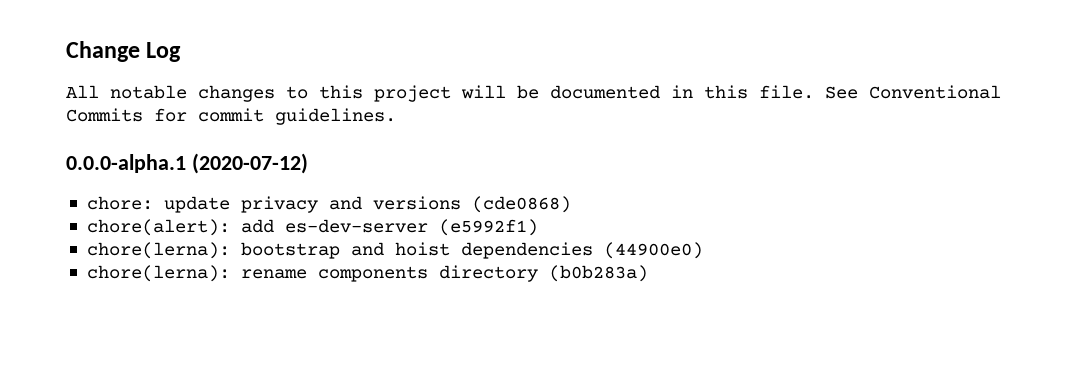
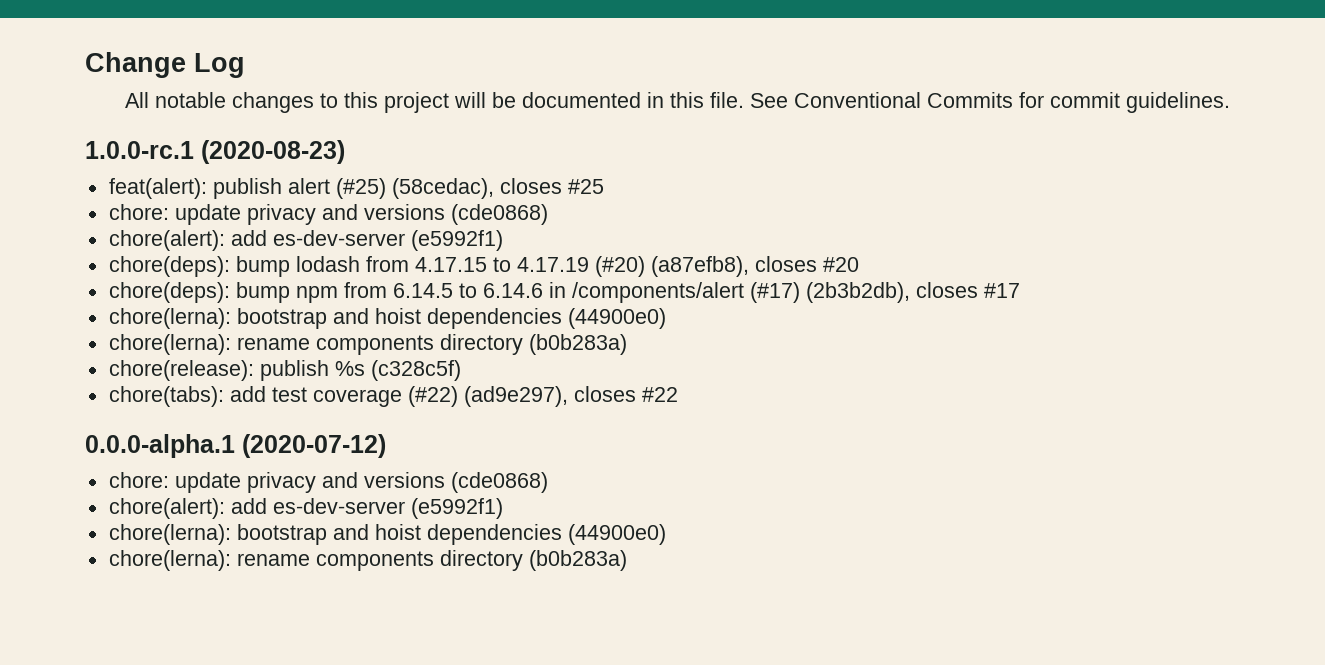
+ 1.0.0-rc.1 (2020-08-23)
+ feat(alert): publish alert (#25) (58cedac), closes #25
+ chore: update privacy and versions (cde0868)
+ chore(alert): add es-dev-server (e5992f1)
+ chore(deps): bump lodash from 4.17.15 to 4.17.19 (#20) (a87efb8), closes #20
+ chore(deps): bump npm from 6.14.5 to 6.14.6 in /components/alert (#17) (2b3b2db), closes #17
+ chore(lerna): bootstrap and hoist dependencies (44900e0)
+ chore(lerna): rename components directory (b0b283a)
+ chore(release): publish %s (c328c5f)
+ chore(tabs): add test coverage (#22) (ad9e297), closes #22

